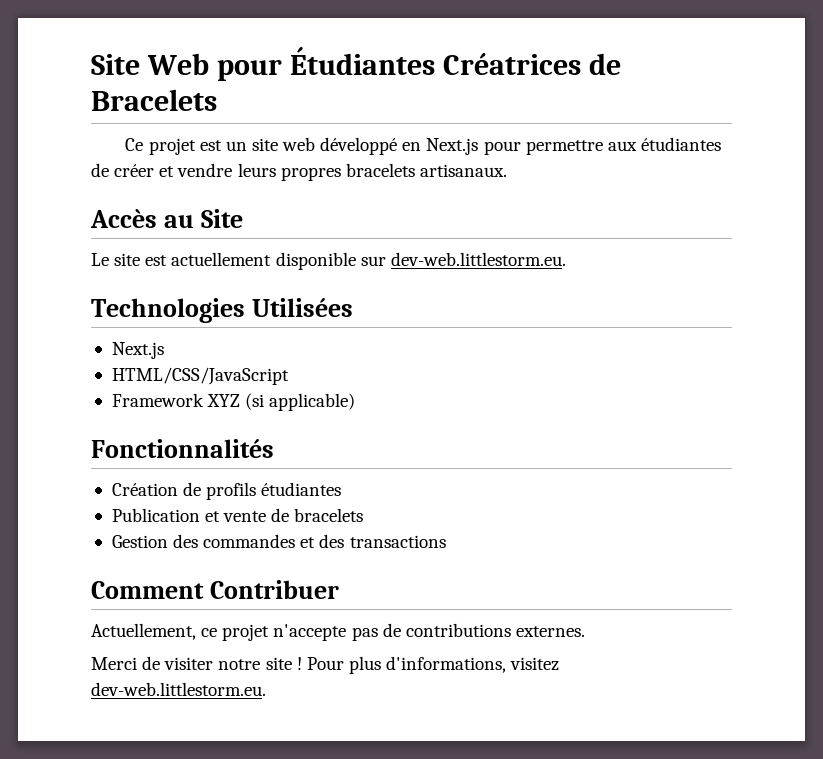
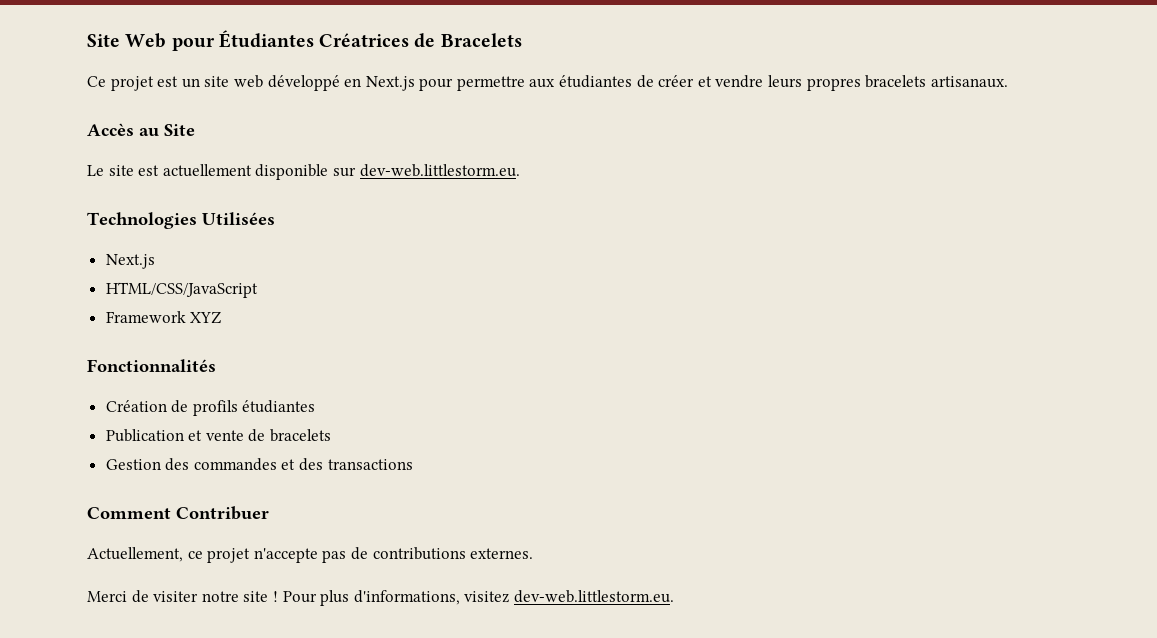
- Framework XYZ (si applicable)
+ Framework XYZ

